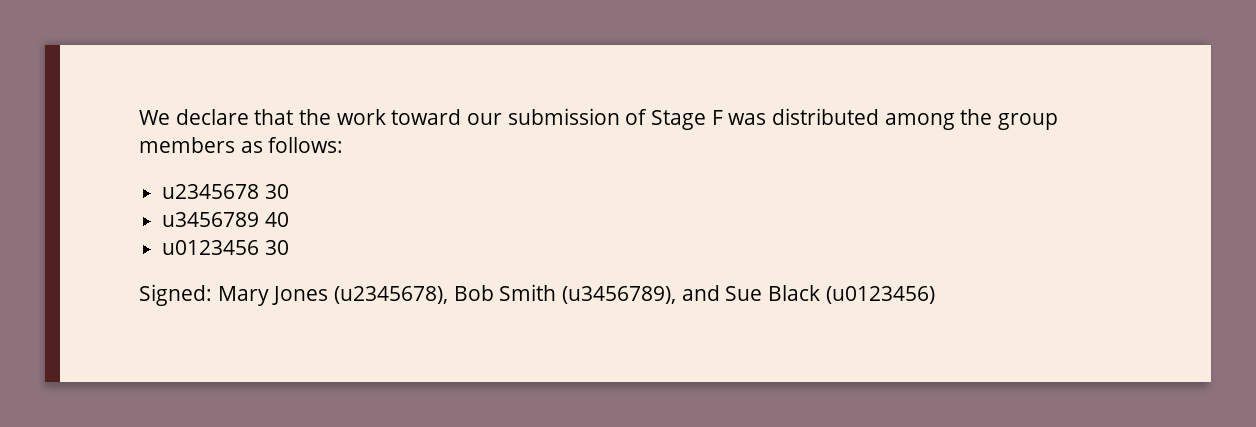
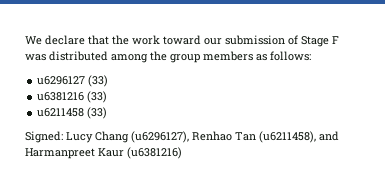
- u2345678 30
- u3456789 40
- u0123456 30
- Signed: Mary Jones (u2345678), Bob Smith (u3456789), and Sue Black (u0123456)
+ u6296127 (33)
+ u6381216 (33)
+ u6211458 (33)
+ Signed: Lucy Chang (u6296127), Renhao Tan (u6211458), and Harmanpreet Kaur (u6381216)

